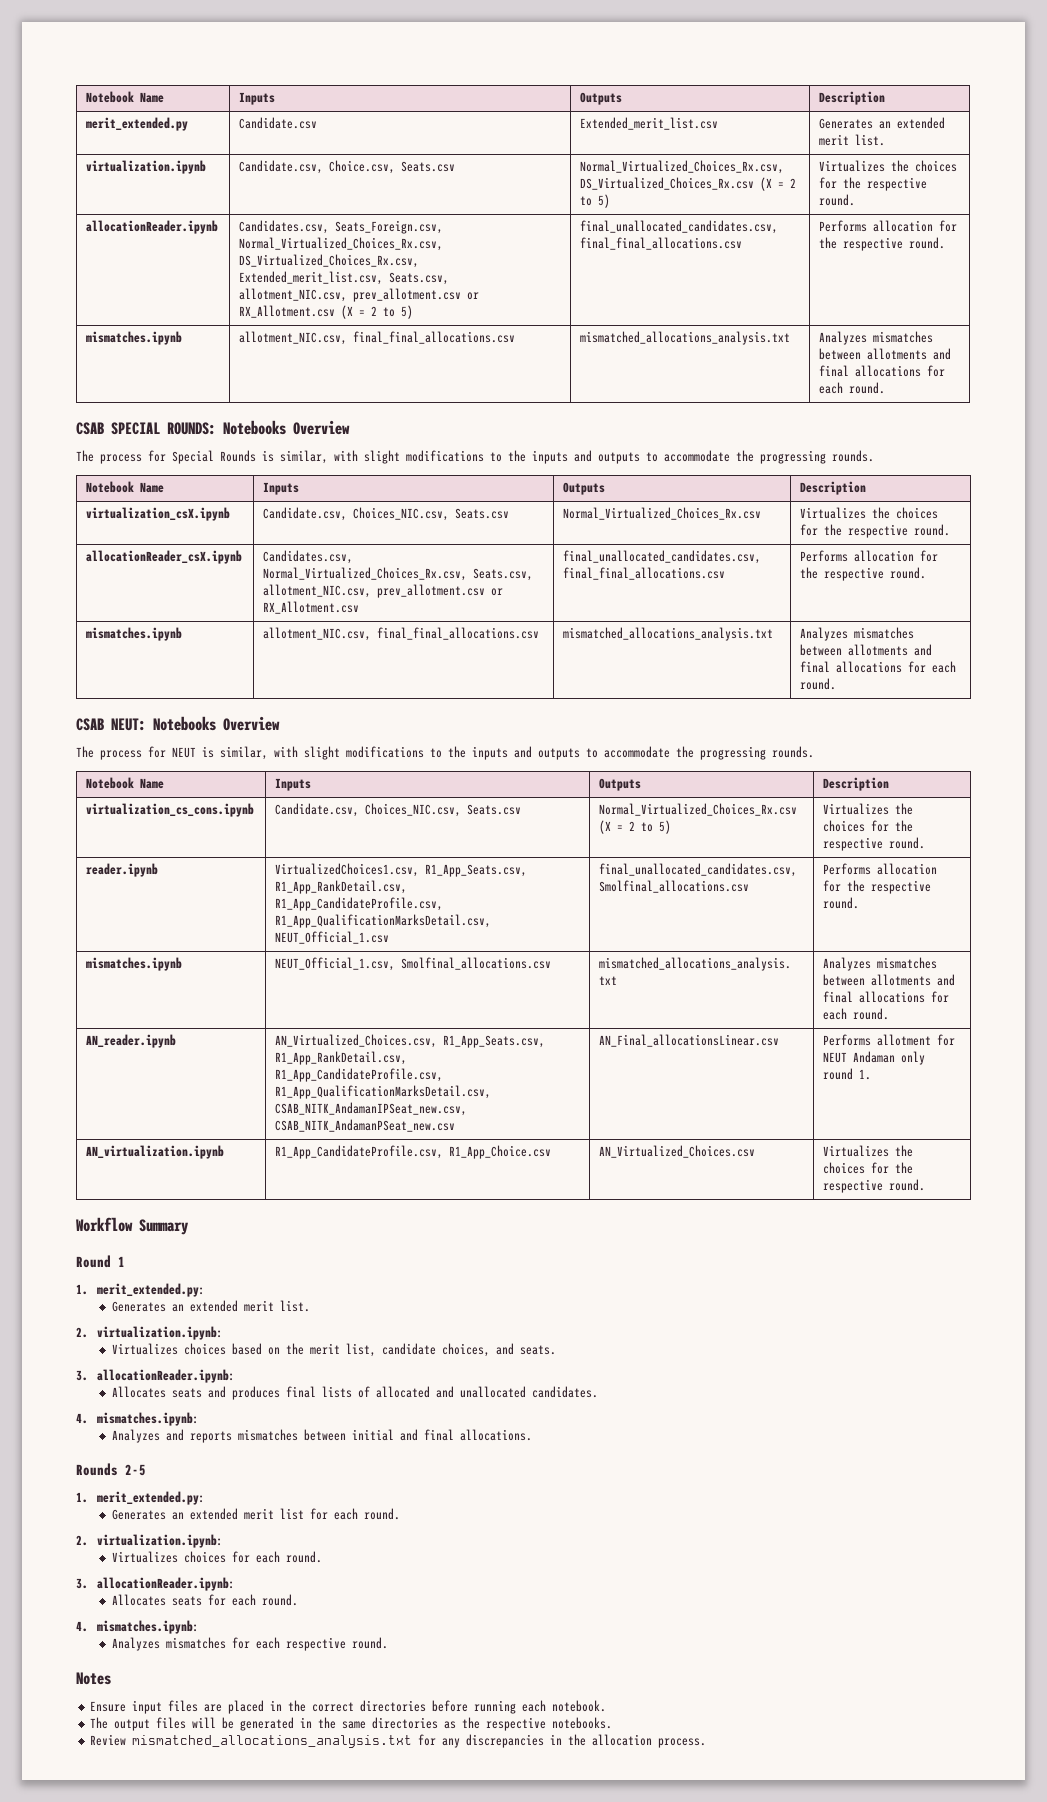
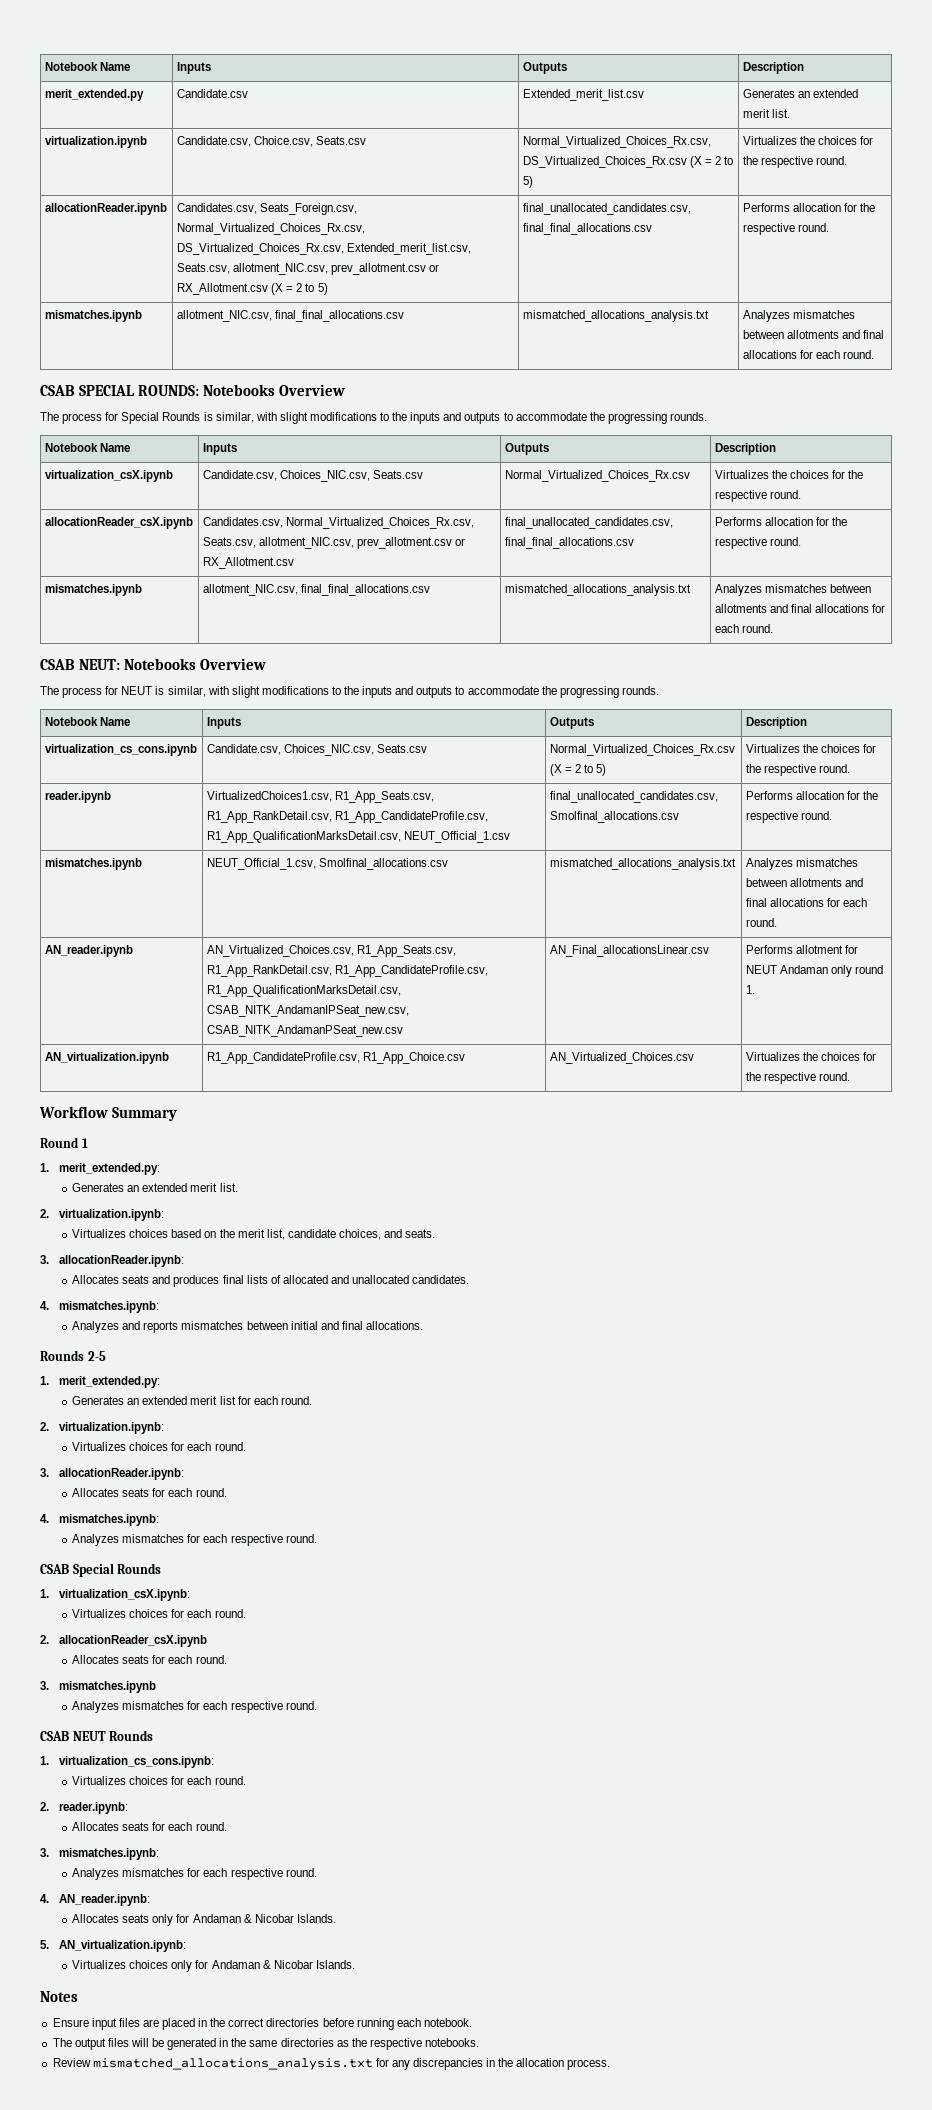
+ CSAB Special Rounds
+ 1. virtualization_csX.ipynb:
+ Virtualizes choices for each round.
+ 2. allocationReader_csX.ipynb
+ Allocates seats for each round.
+ 3. mismatches.ipynb
+ Analyzes mismatches for each respective round.
+ CSAB NEUT Rounds
+ 1. virtualization_cs_cons.ipynb:
+ Virtualizes choices for each round.
+ 2. reader.ipynb:
+ Allocates seats for each round.
+ 3. mismatches.ipynb:
+ Analyzes mismatches for each respective round.
+ 4. AN_reader.ipynb:
+ Allocates seats only for Andaman & Nicobar Islands.
+ 5. AN_virtualization.ipynb:
+ Virtualizes choices only for Andaman & Nicobar Islands.

